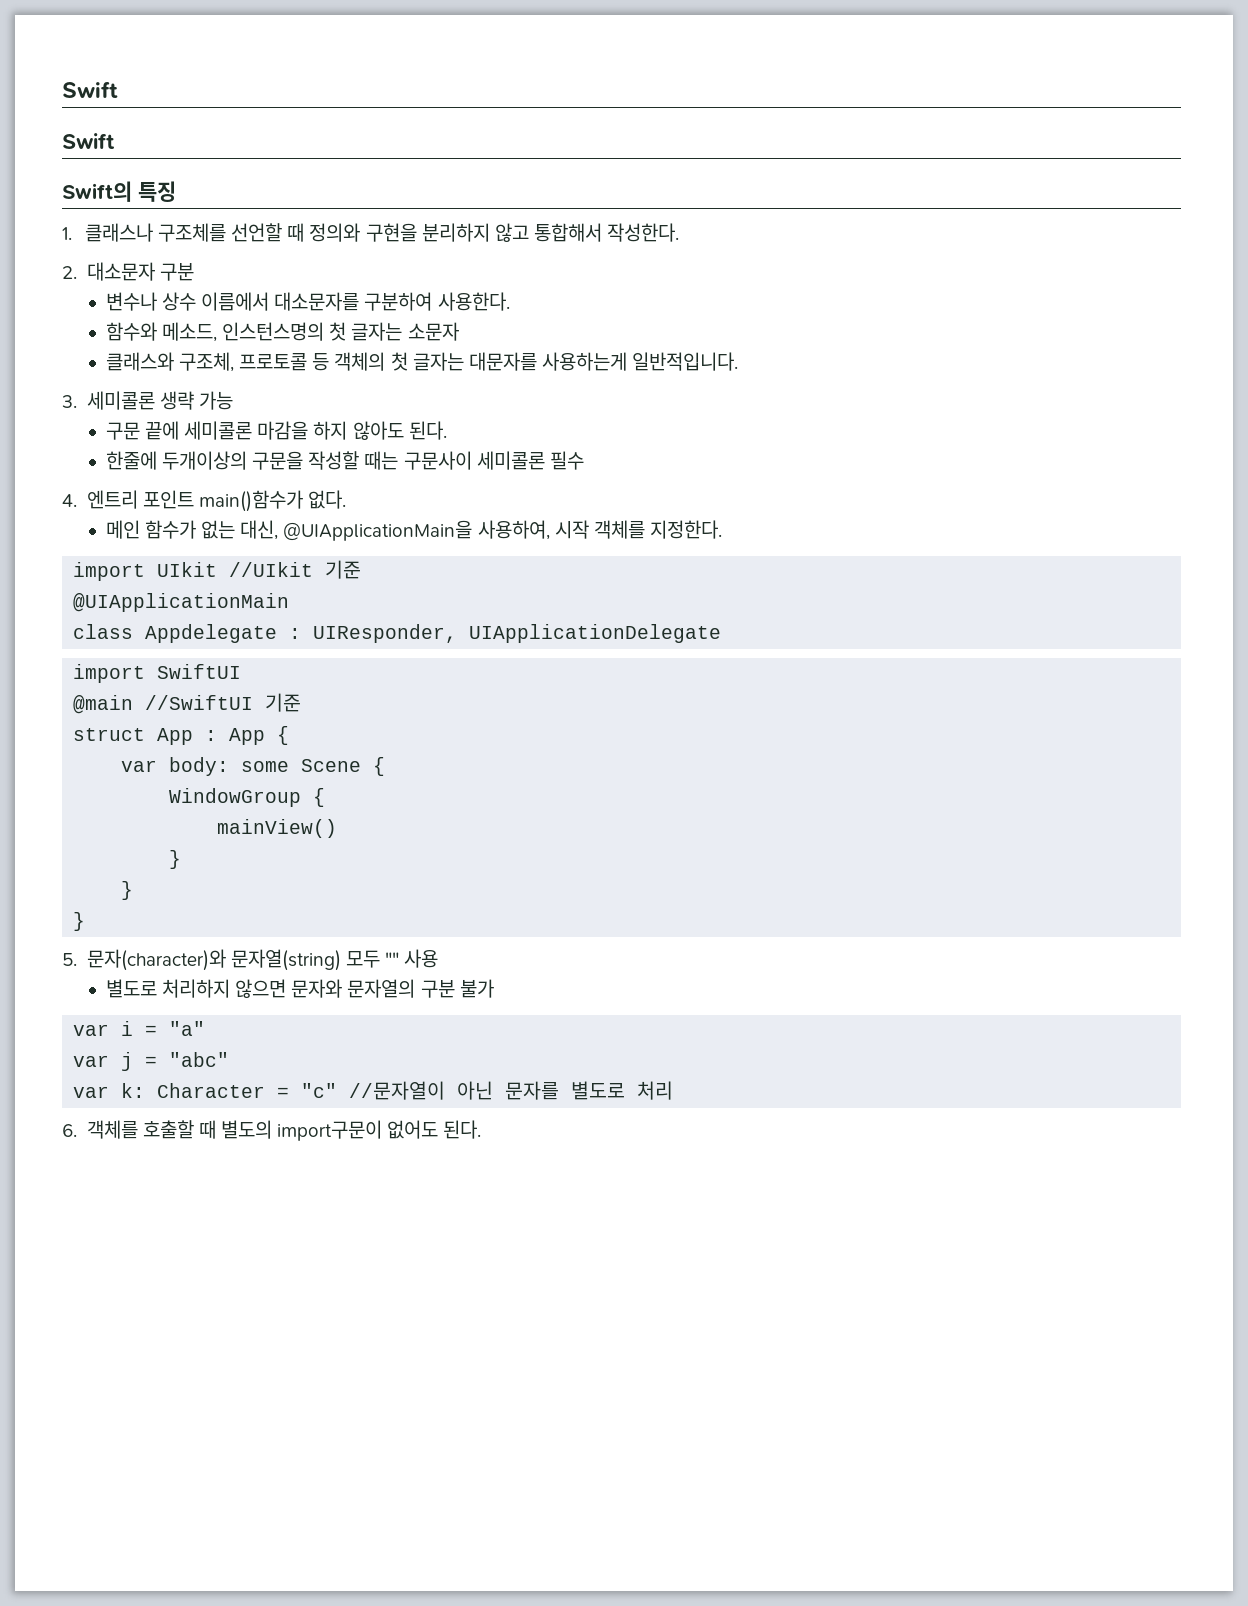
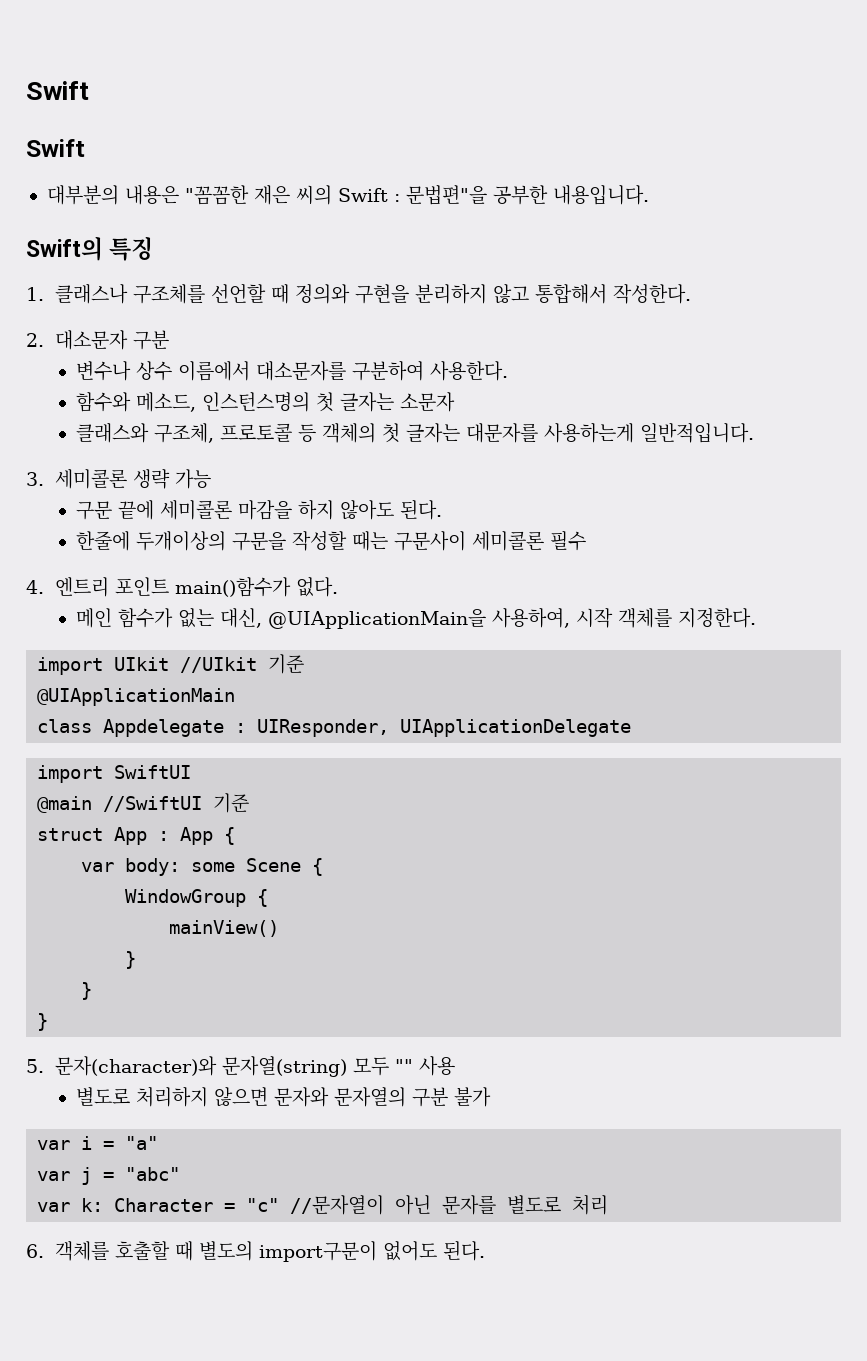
+ 대부분의 내용은 "꼼꼼한 재은 씨의 Swift : 문법편"을 공부한 내용입니다.

